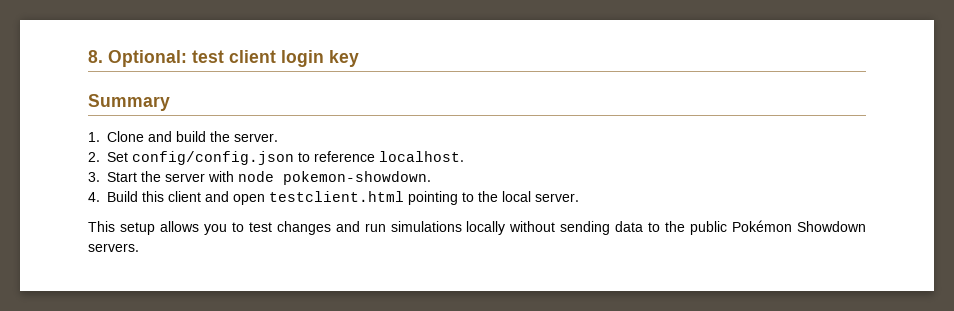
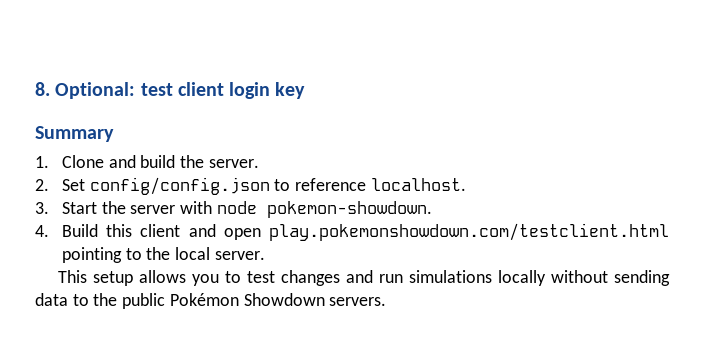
- 4. Build this client and open testclient.html pointing to the local server.
+ 4. Build this client and open play.pokemonshowdown.com/testclient.html pointing to the local server.

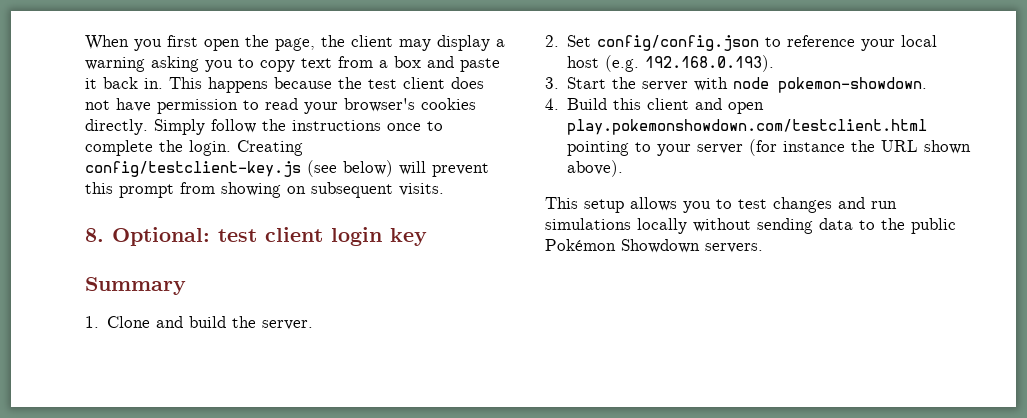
+ When you first open the page, the client may display a warning asking you to copy text from a box and paste it back in. This happens because the test client does not have permission to read your browser's cookies directly. Simply follow the instructions once to complete the login. Creating config/testclient-key.js (see below) will prevent this prompt from showing on subsequent visits.
- 2. Set config/config.json to reference localhost.
+ 2. Set config/config.json to reference your local host (e.g. 192.168.0.193).
- 4. Build this client and open play.pokemonshowdown.com/testclient.html pointing to the local server.
+ 4. Build this client and open play.pokemonshowdown.com/testclient.html pointing to your server (for instance the URL shown above).

